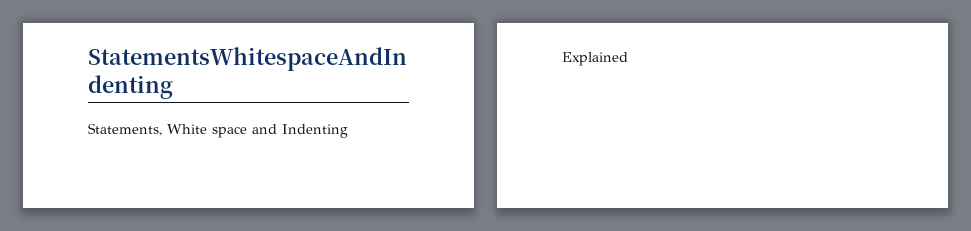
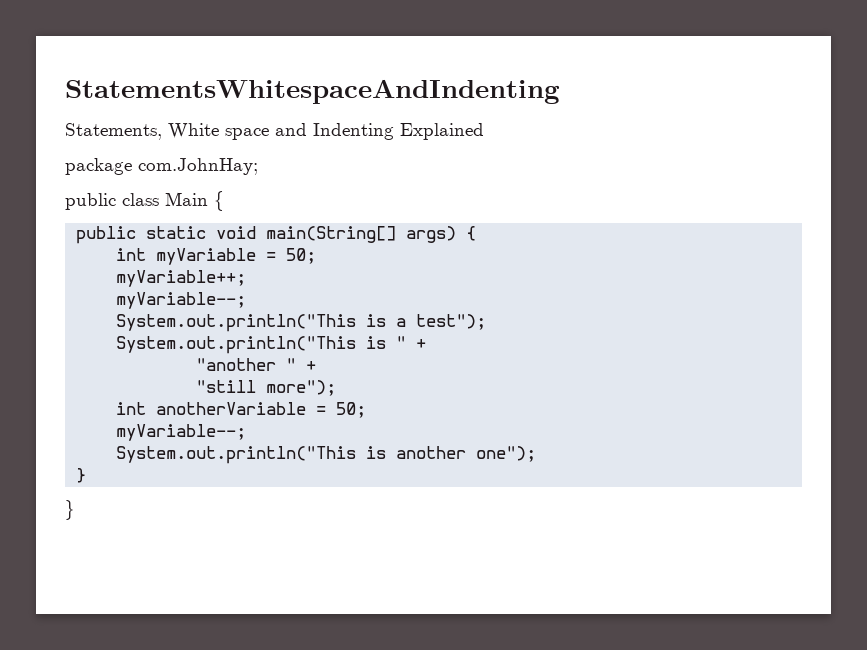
+ package com.JohnHay;
+ public class Main {
+ public static void main(String[] args) {
+ int myVariable = 50;
+ myVariable++;
+ myVariable--;
+ System.out.println("This is a test");
+ System.out.println("This is " +
+ "another " +
+ "still more");
+ int anotherVariable = 50;
+ myVariable--;
+ System.out.println("This is another one");
+ }
+ }

